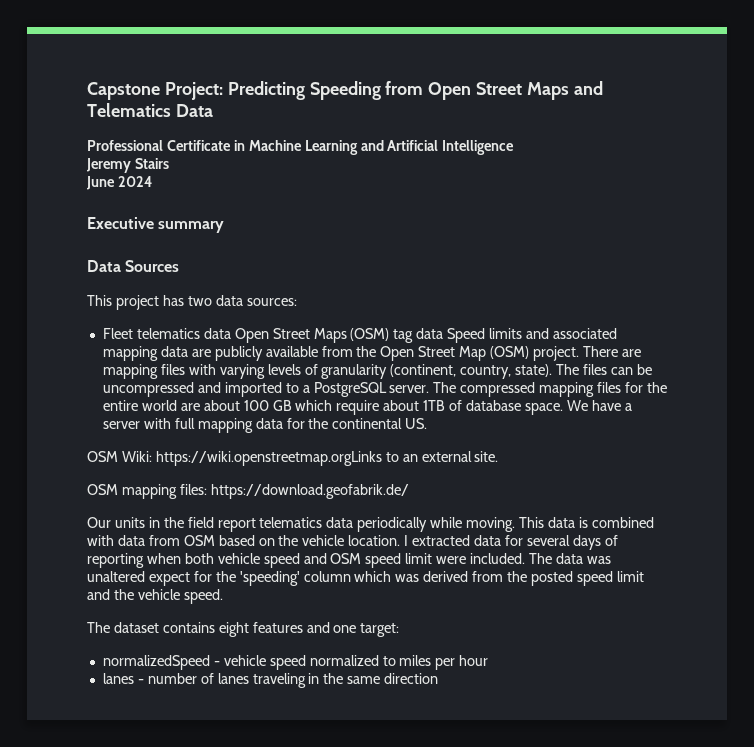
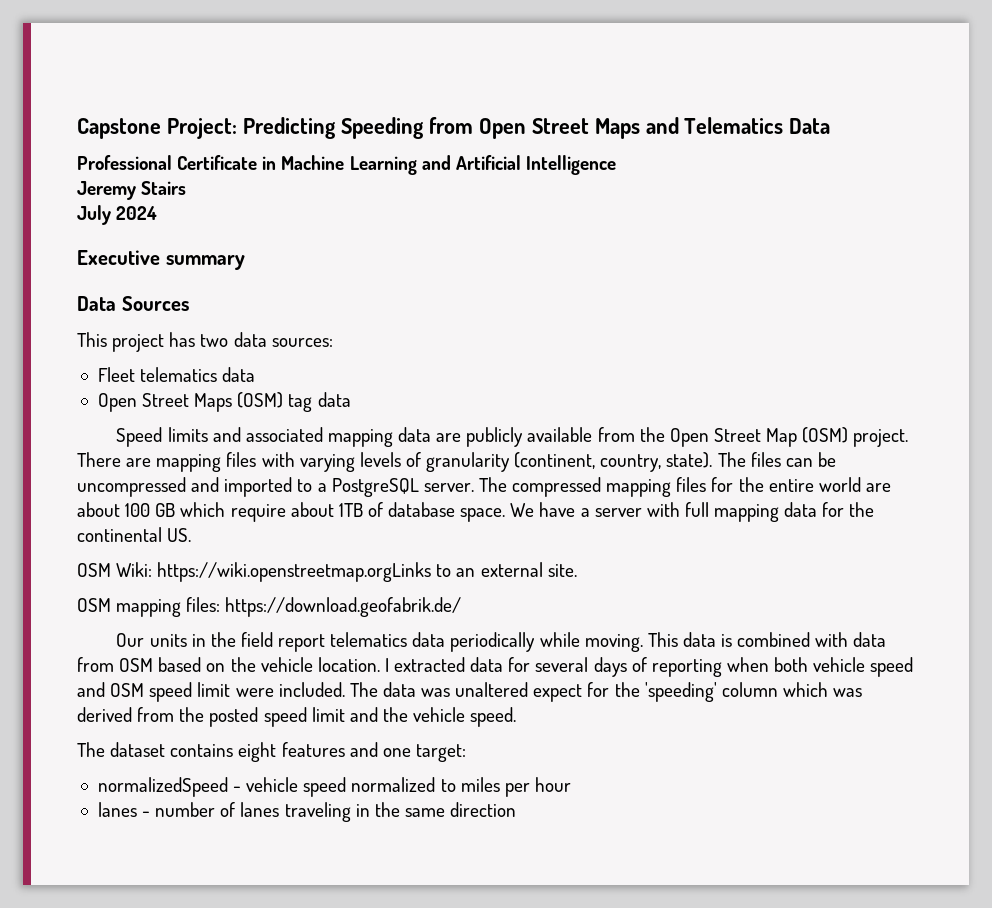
- June 2024
+ July 2024
- Fleet telematics data Open Street Maps (OSM) tag data Speed limits and associated mapping data are publicly available from the Open Street Map (OSM) project.
+ Fleet telematics data
+ Open Street Maps (OSM) tag data
+ Speed limits and associated mapping data are publicly available from the Open Street Map (OSM) project.

